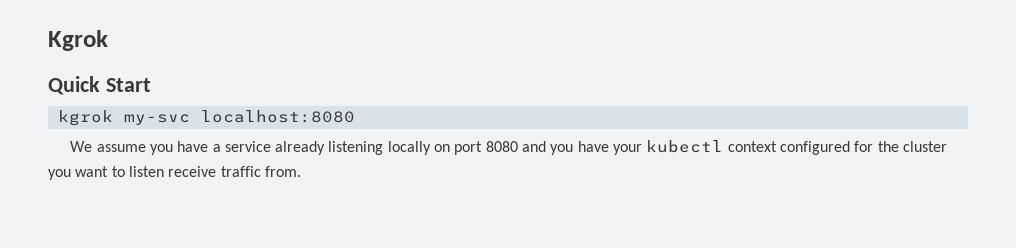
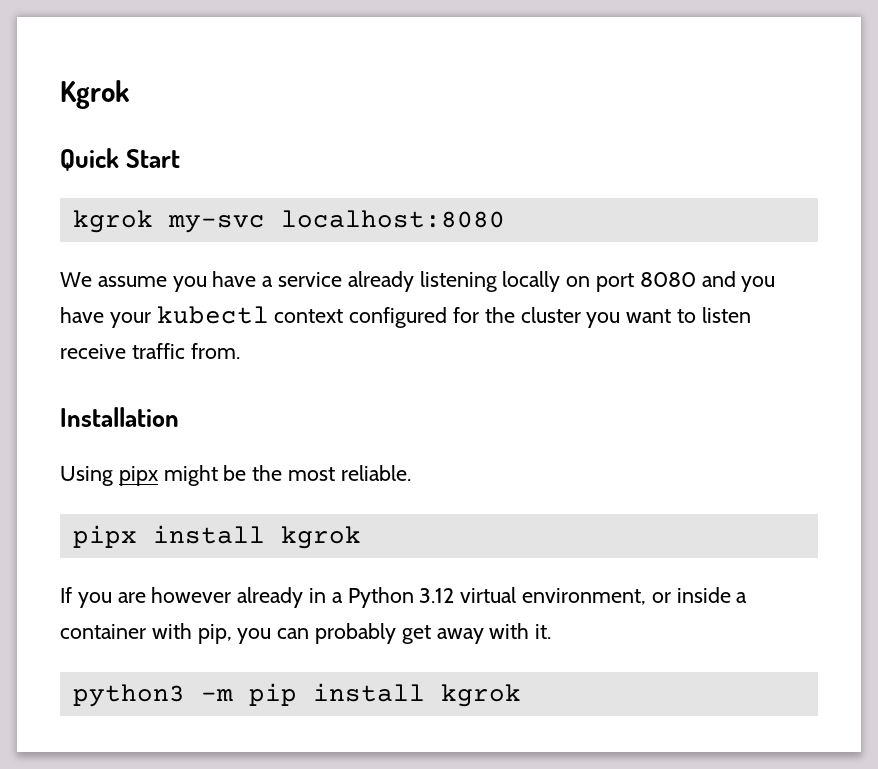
+ Installation
+ Using pipx might be the most reliable.
+ pipx install kgrok
+ If you are however already in a Python 3.12 virtual environment, or inside a container with pip, you can probably get away with it.
+ python3 -m pip install kgrok

